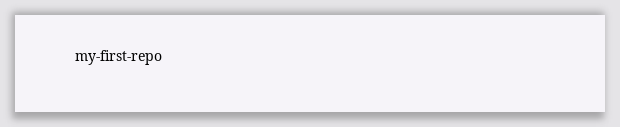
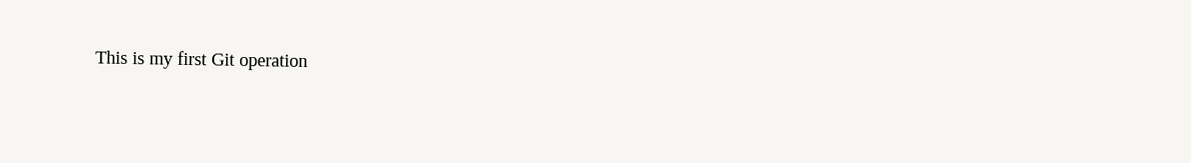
- my-first-repo
+ This is my first Git operation

